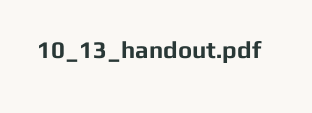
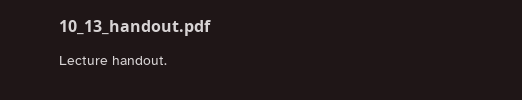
+ Lecture handout.

